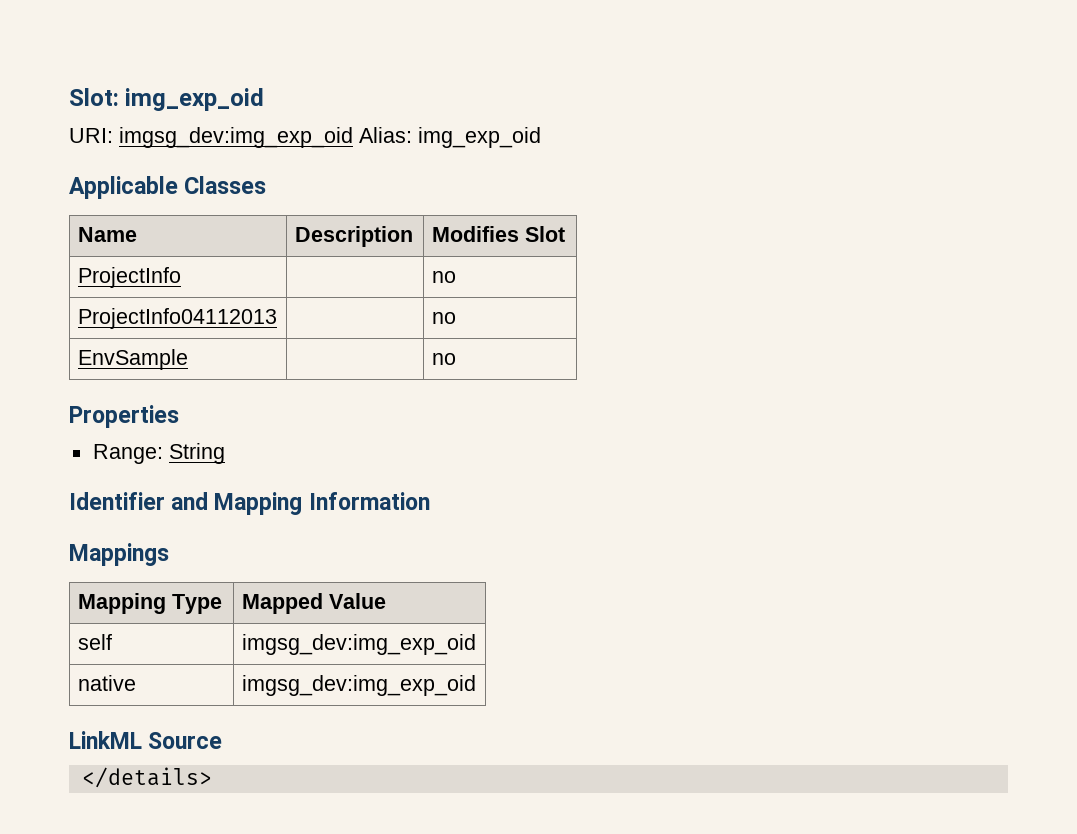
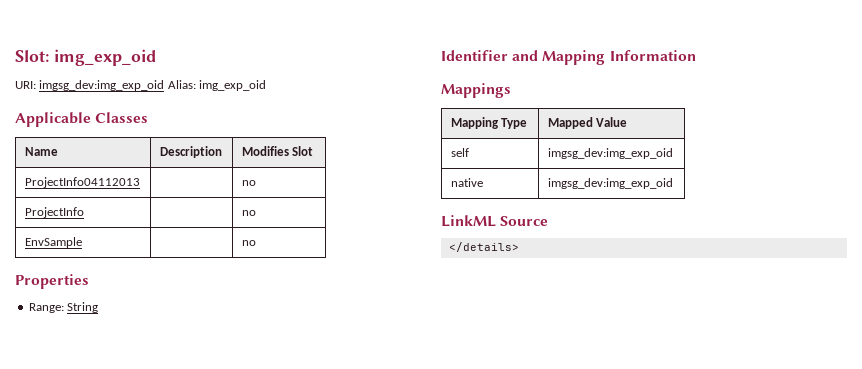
+ ProjectInfo04112013 | | no
  ProjectInfo | | no
- ProjectInfo04112013 | | no

